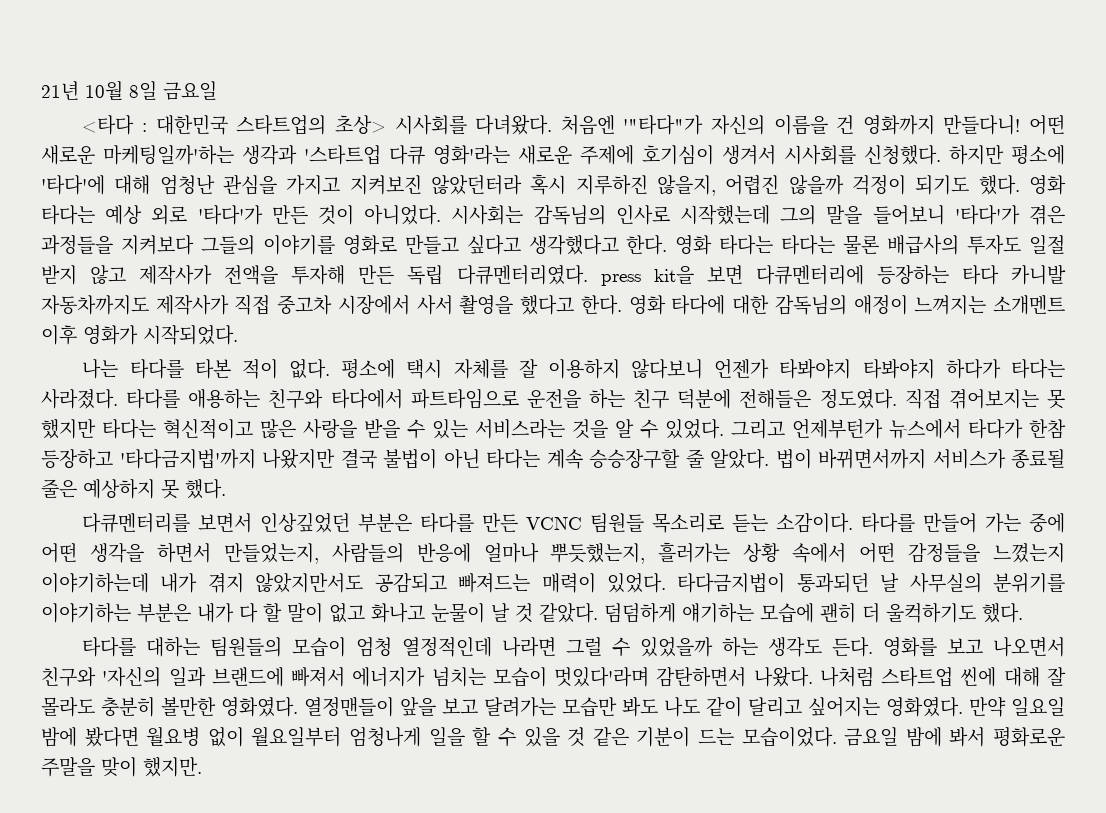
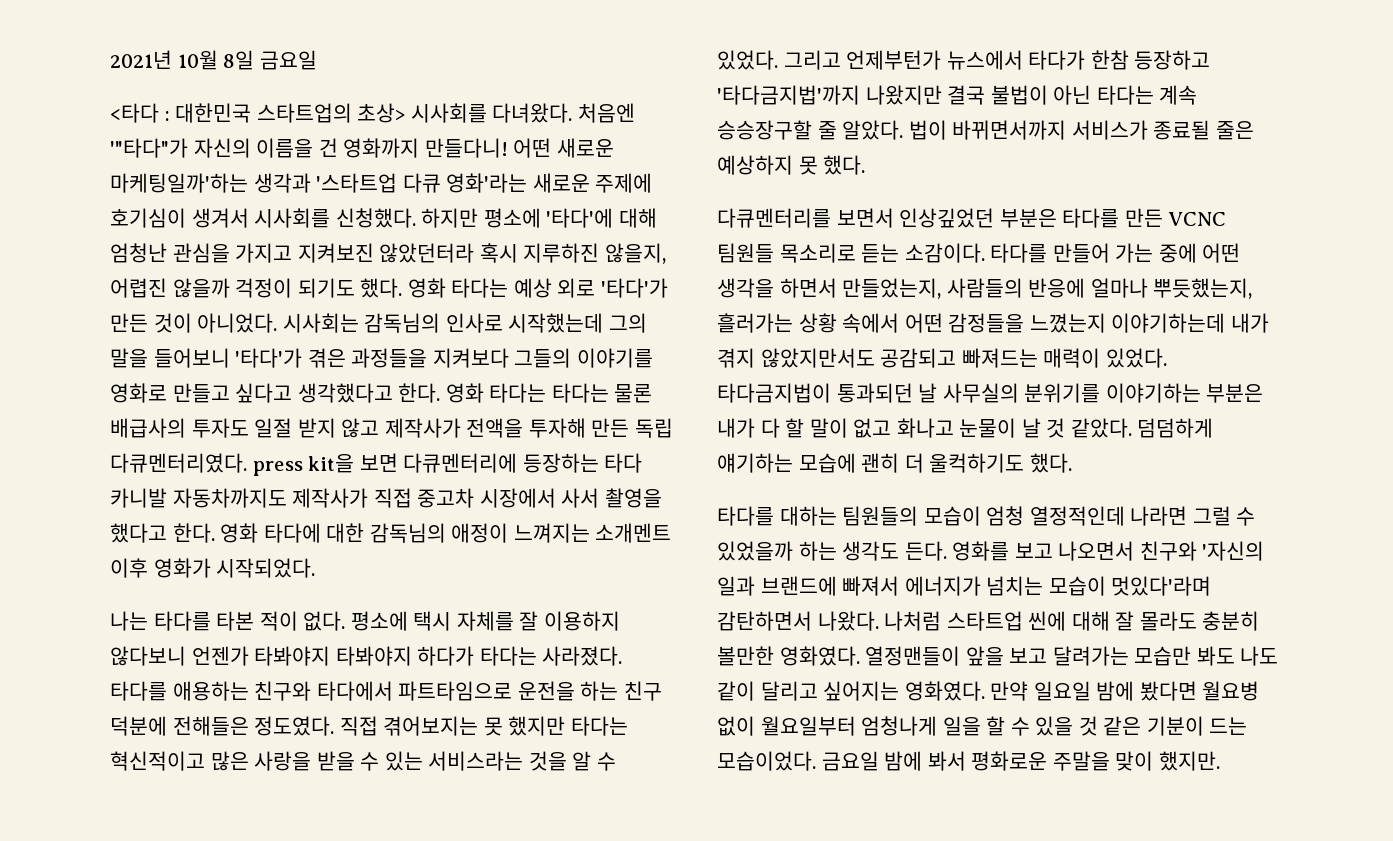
- 21년 10월 8일 금요일
+ 2021년 10월 8일 금요일

